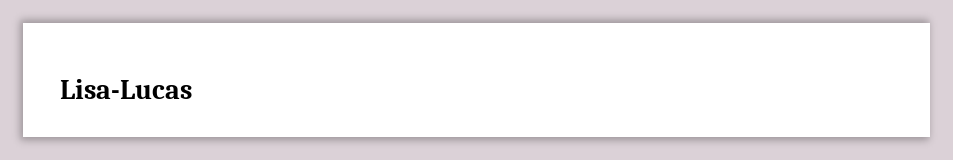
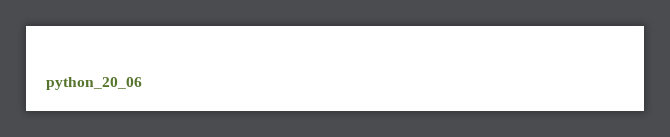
- Lisa-Lucas
+ python_20_06

